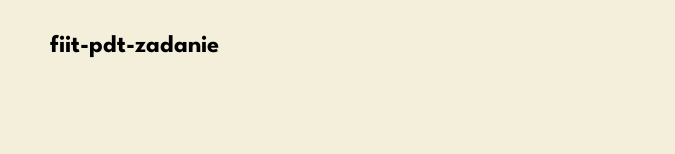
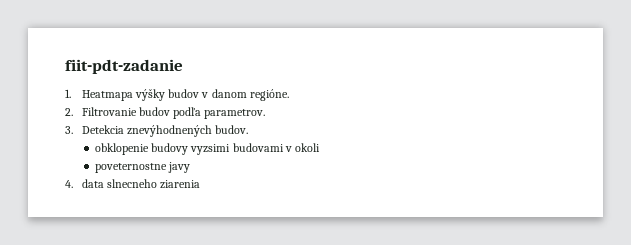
+ 1. Heatmapa výšky budov v danom regióne.
+ 2. Filtrovanie budov podľa parametrov.
+ 3. Detekcia znevýhodnených budov.
+ obklopenie budovy vyzsimi budovami v okoli
+ poveternostne javy
+ 4. data slnecneho ziarenia

